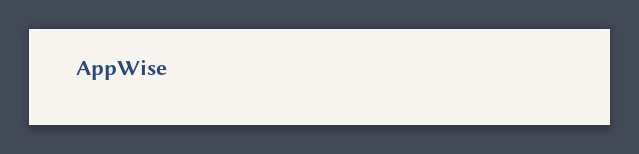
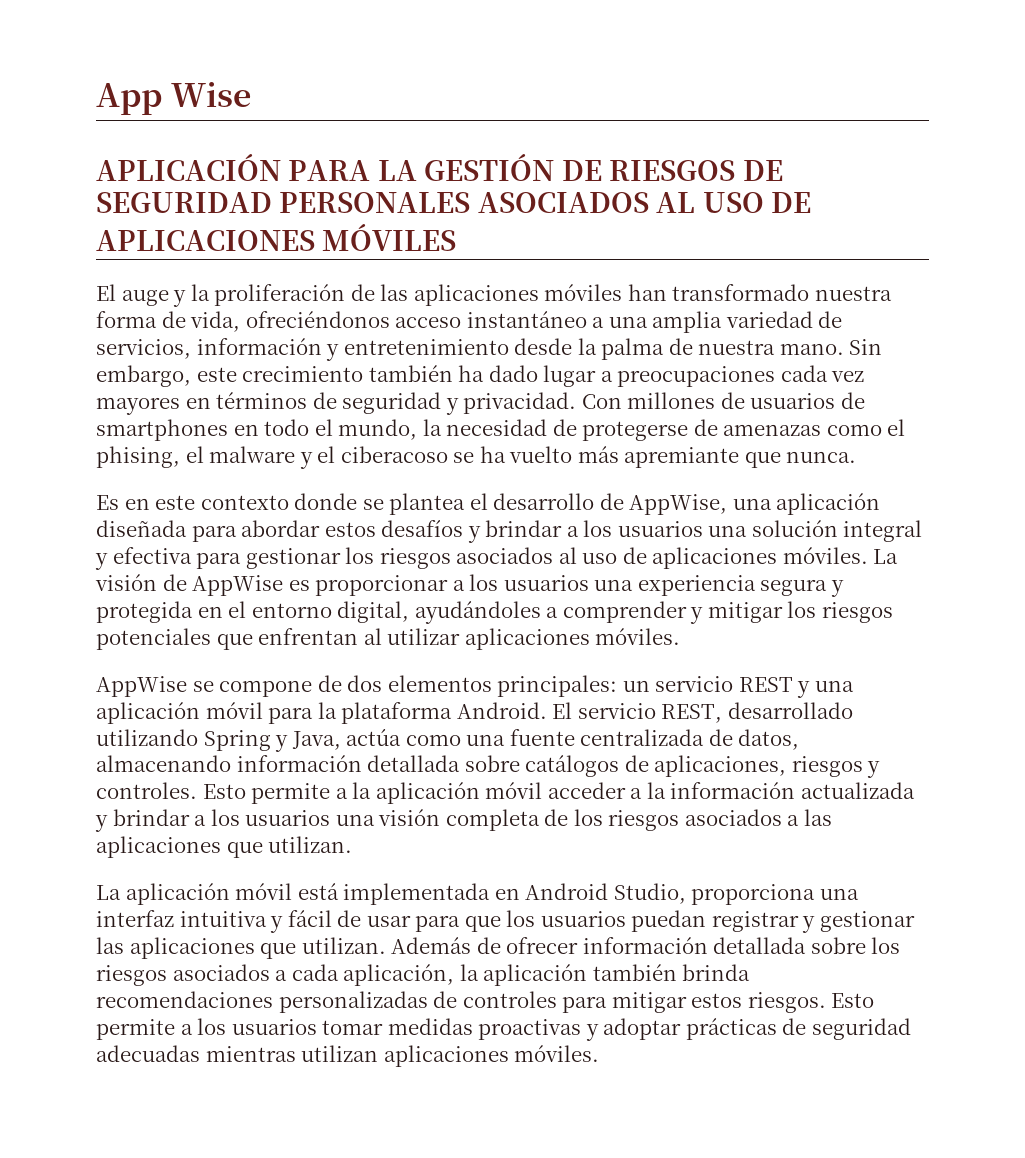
- AppWise
+ App Wise
+ APLICACIÓN PARA LA GESTIÓN DE RIESGOS DE SEGURIDAD PERSONALES ASOCIADOS AL USO DE APLICACIONES MÓVILES
+ El auge y la proliferación de las aplicaciones móviles han transformado nuestra forma de vida, ofreciéndonos acceso instantáneo a una amplia variedad de servicios, información y entretenimiento desde la palma de nuestra mano. Sin embargo, este crecimiento también ha dado lugar a preocupaciones cada vez mayores en términos de seguridad y privacidad. Con millones de usuarios de smartphones en todo el mundo, la necesidad de protegerse de amenazas como el phising, el malware y el ciberacoso se ha vuelto más apremiante que nunca.
+ Es en este contexto donde se plantea el desarrollo de AppWise, una aplicación diseñada para abordar estos desafíos y brindar a los usuarios una solución integral y efectiva para gestionar los riesgos asociados al uso de aplicaciones móviles. La visión de AppWise es proporcionar a los usuarios una experiencia segura y protegida en el entorno digital, ayudándoles a comprender y mitigar los riesgos potenciales que enfrentan al utilizar aplicaciones móviles.
+ AppWise se compone de dos elementos principales: un servicio REST y una aplicación móvil para la plataforma Android. El servicio REST, desarrollado utilizando Spring y Java, actúa como una fuente centralizada de datos, almacenando información detallada sobre catálogos de aplicaciones, riesgos y controles. Esto permite a la aplicación móvil acceder a la información actualizada y brindar a los usuarios una visión completa de los riesgos asociados a las aplicaciones que utilizan.
+ La aplicación móvil está implementada en Android Studio, proporciona una interfaz intuitiva y fácil de usar para que los usuarios puedan registrar y gestionar las aplicaciones que utilizan. Además de ofrecer información detallada sobre los riesgos asociados a cada aplicación, la aplicación también brinda recomendaciones personalizadas de controles para mitigar estos riesgos. Esto permite a los usuarios tomar medidas proactivas y adoptar prácticas de seguridad adecuadas mientras utilizan aplicaciones móviles.

